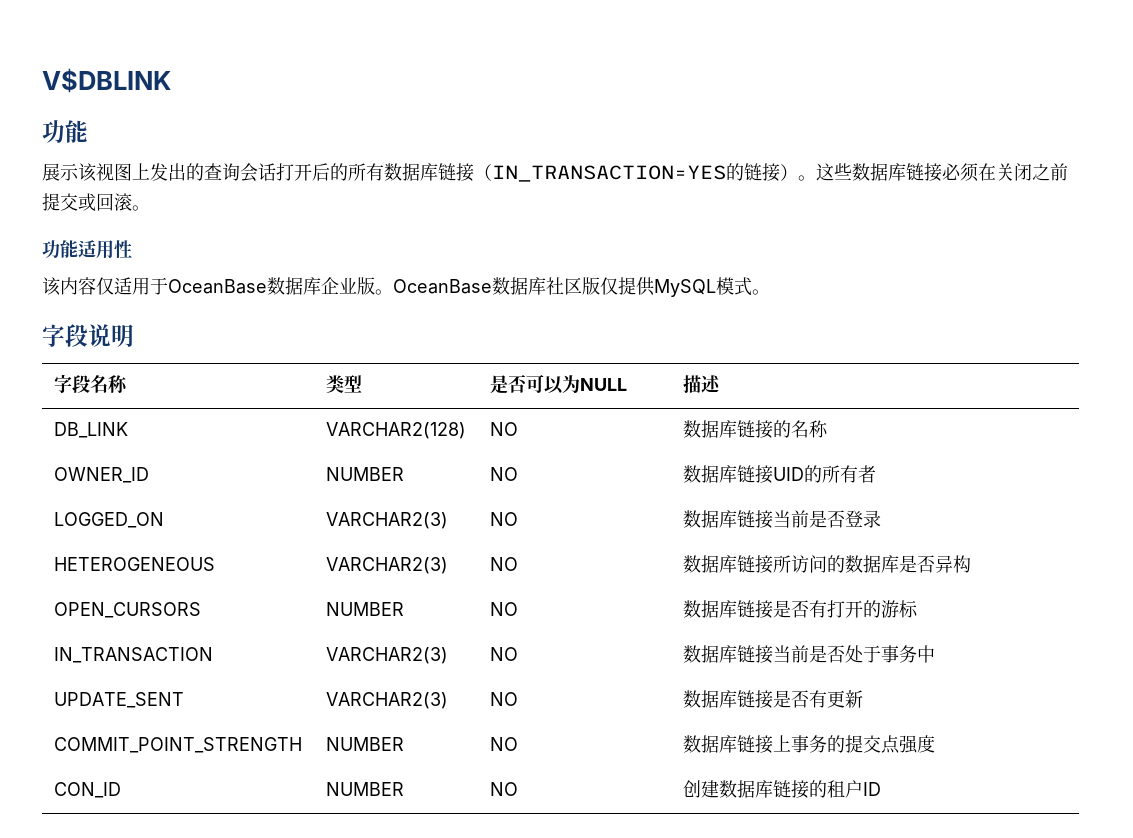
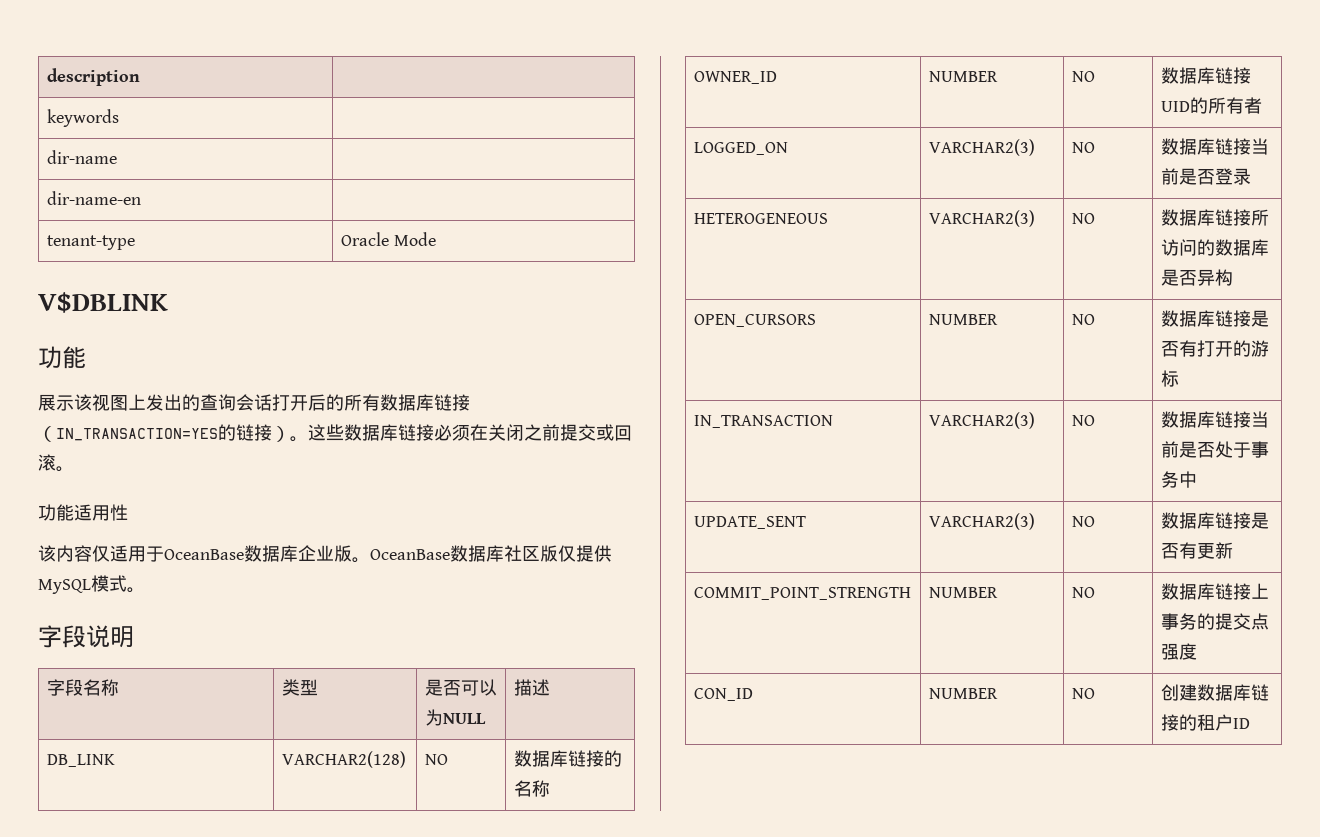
+ description |
+ keywords |
+ dir-name |
+ dir-name-en |
+ tenant-type | Oracle Mode

